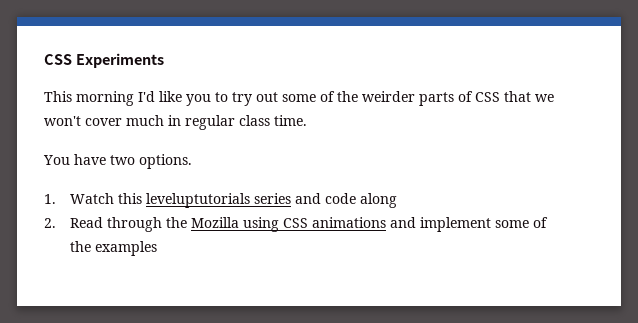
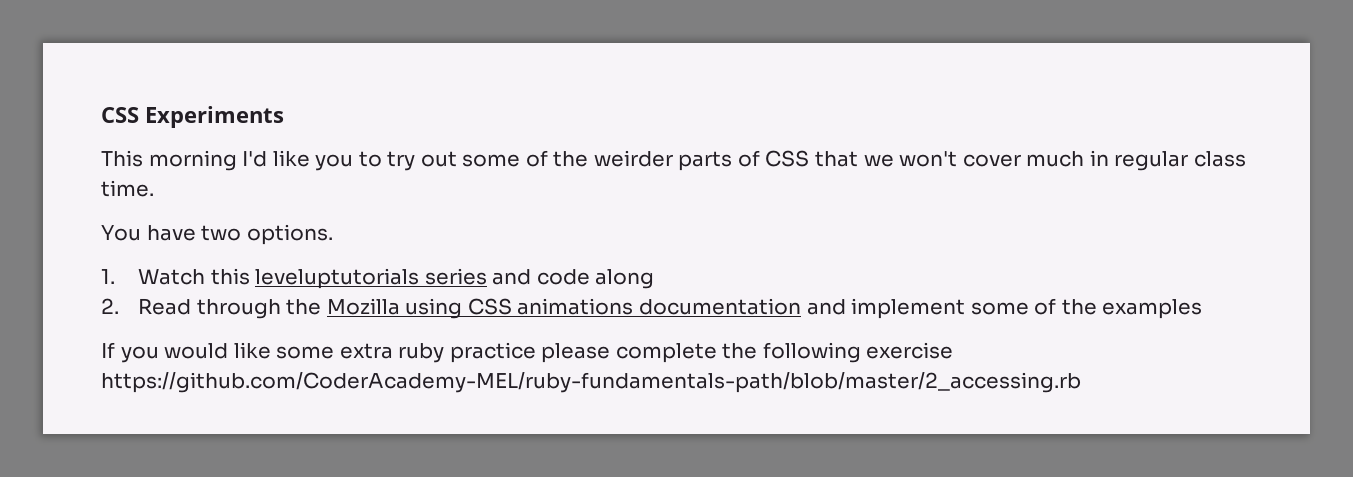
- 2. Read through the Mozilla using CSS animations and implement some of the examples
+ 2. Read through the Mozilla using CSS animations documentation and implement some of the examples
+ If you would like some extra ruby practice please complete the following exercise https://github.com/CoderAcademy-MEL/ruby-fundamentals-path/blob/master/2_accessing.rb

